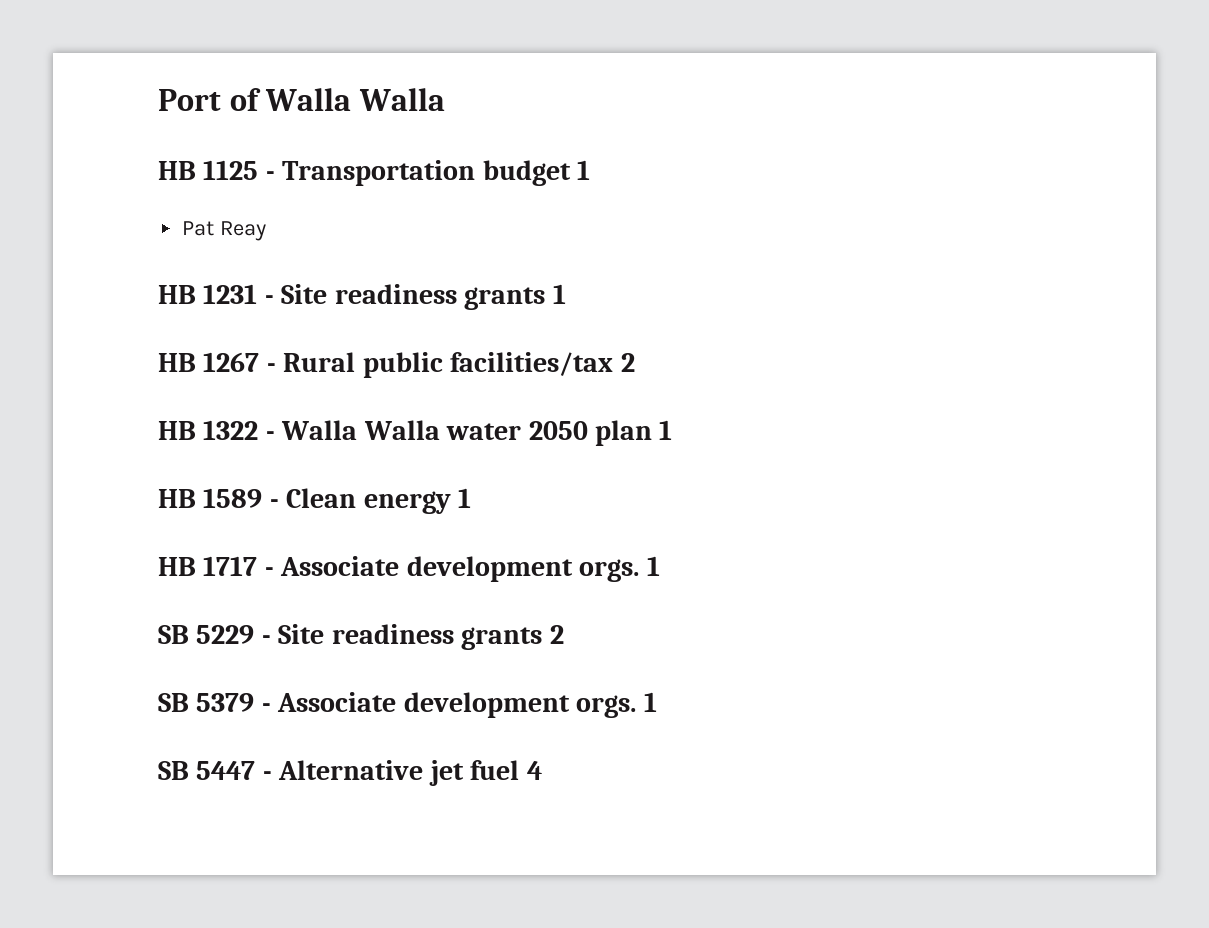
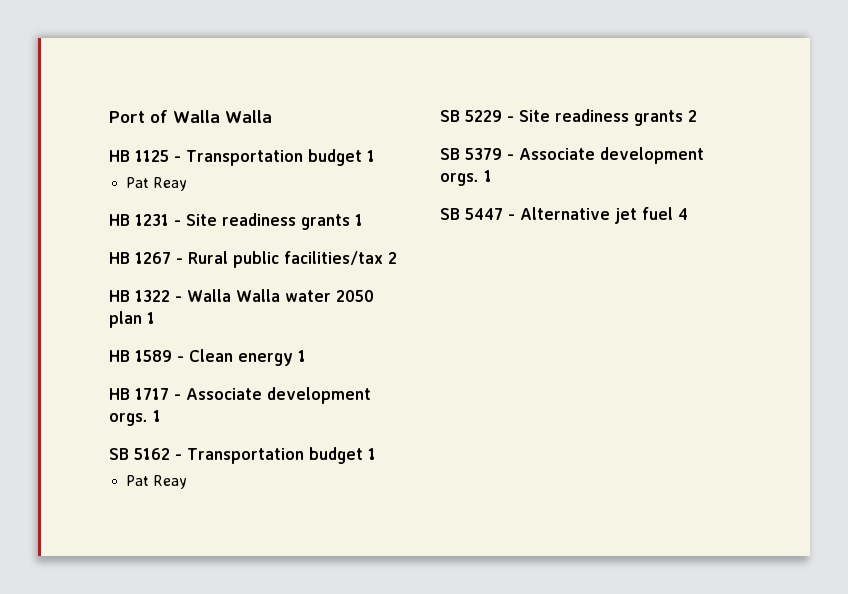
+ SB 5162 - Transportation budget 1
+ Pat Reay

